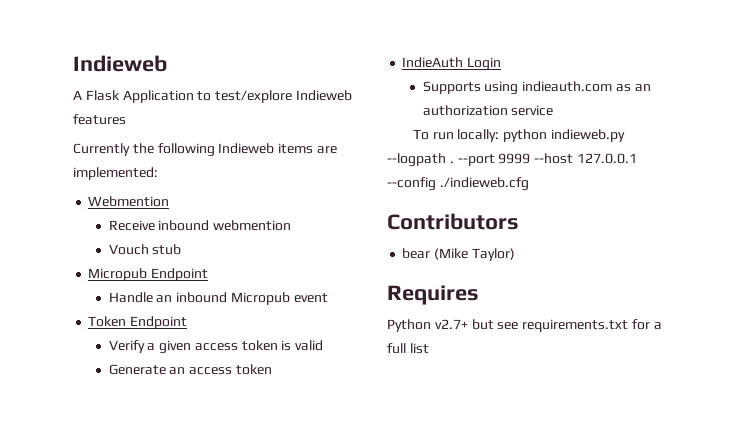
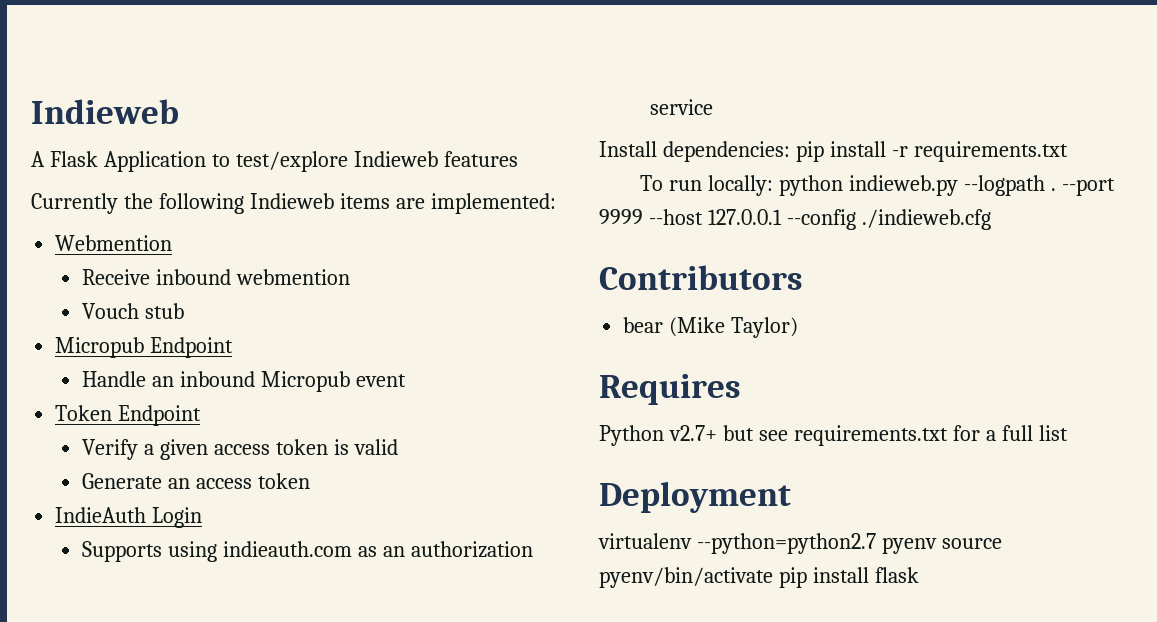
+ Install dependencies: pip install -r requirements.txt
+ Deployment
+ virtualenv --python=python2.7 pyenv source pyenv/bin/activate pip install flask

